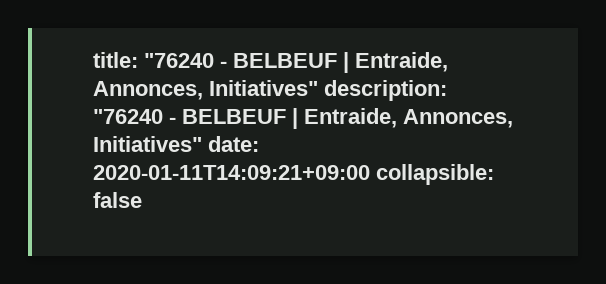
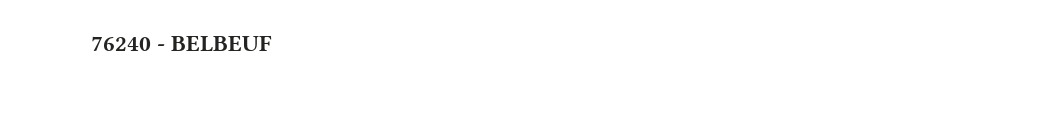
- title: "76240 - BELBEUF | Entraide, Annonces, Initiatives" description: "76240 - BELBEUF | Entraide, Annonces, Initiatives" date: 2020-01-11T14:09:21+09:00 collapsible: false
+ 76240 - BELBEUF

